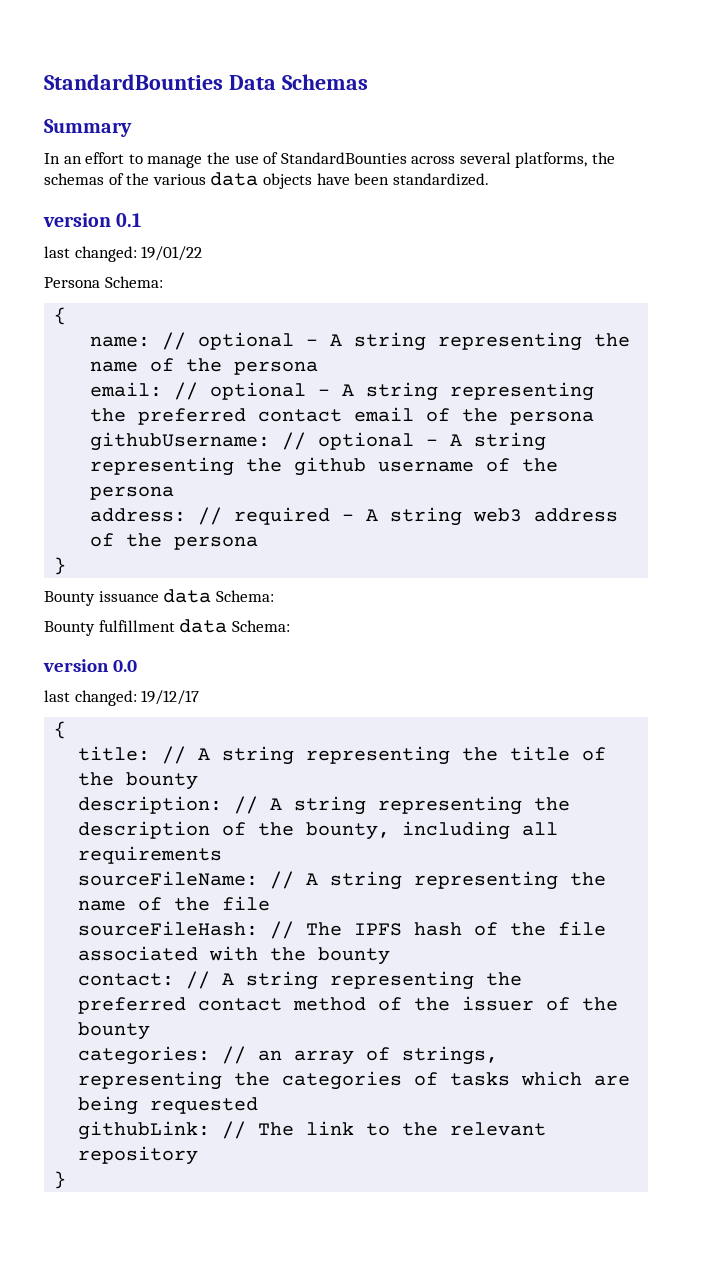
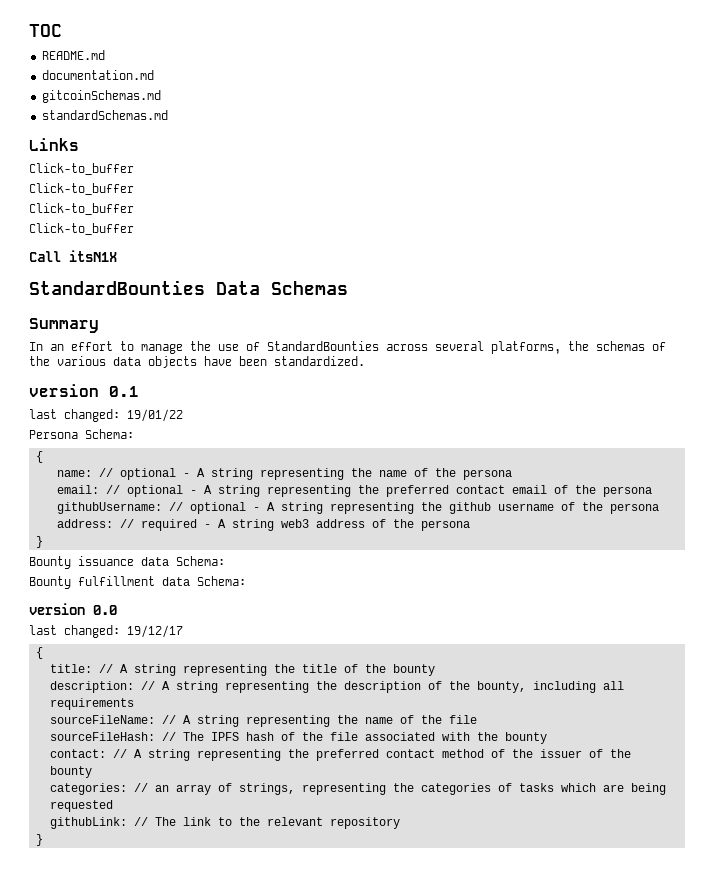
+ TOC
+ README.md
+ documentation.md
+ gitcoinSchemas.md
+ standardSchemas.md
+ Links
+ Click-to_buffer
+ Click-to_buffer
+ Click-to_buffer
+ Click-to_buffer
+ Call itsN1X

